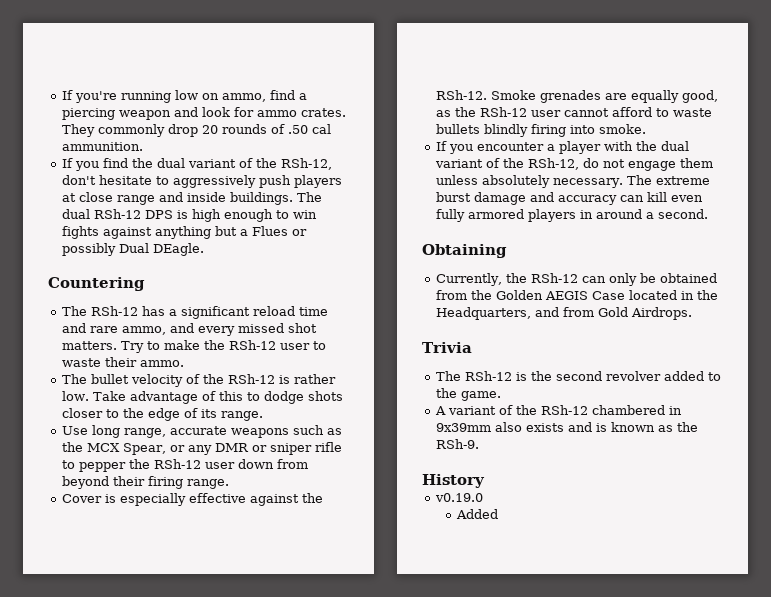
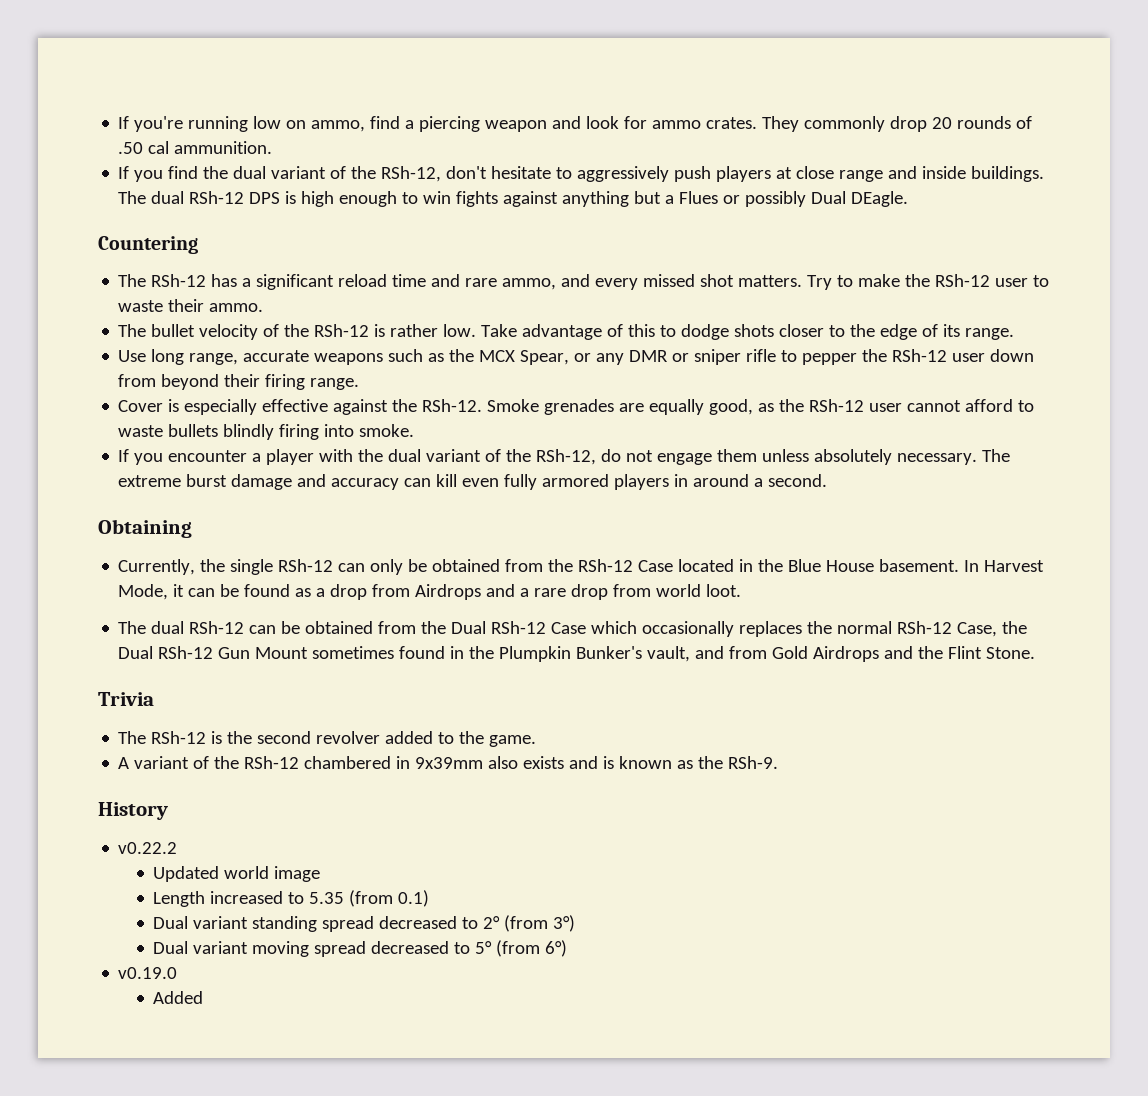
- Currently, the RSh-12 can only be obtained from the Golden AEGIS Case located in the Headquarters, and from Gold Airdrops.
+ Currently, the single RSh-12 can only be obtained from the RSh-12 Case located in the Blue House basement. In Harvest Mode, it can be found as a drop from Airdrops and a rare drop from world loot.
+ The dual RSh-12 can be obtained from the Dual RSh-12 Case which occasionally replaces the normal RSh-12 Case, the Dual RSh-12 Gun Mount sometimes found in the Plumpkin Bunker's vault, and from Gold Airdrops and the Flint Stone.
+ v0.22.2
+ Updated world image
+ Length increased to 5.35 (from 0.1)
+ Dual variant standing spread decreased to 2° (from 3°)
+ Dual variant moving spread decreased to 5° (from 6°)

